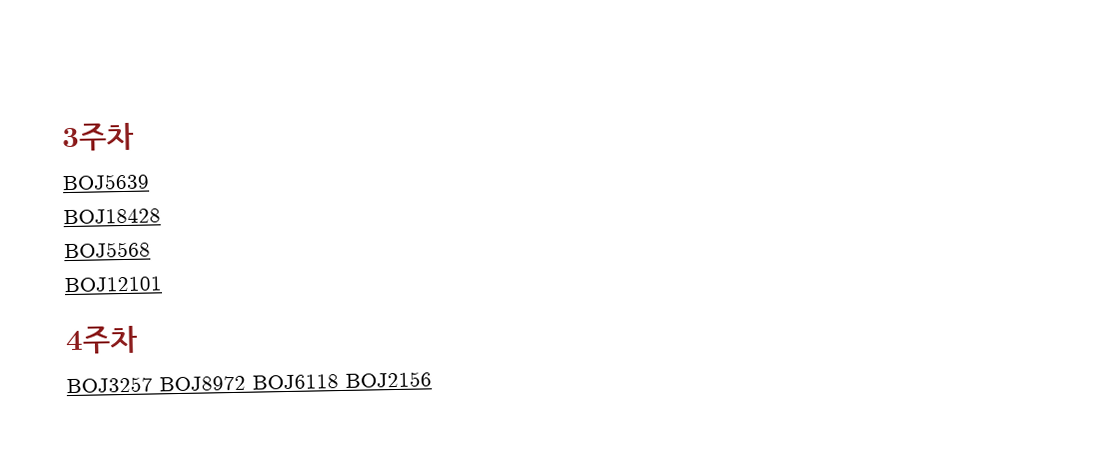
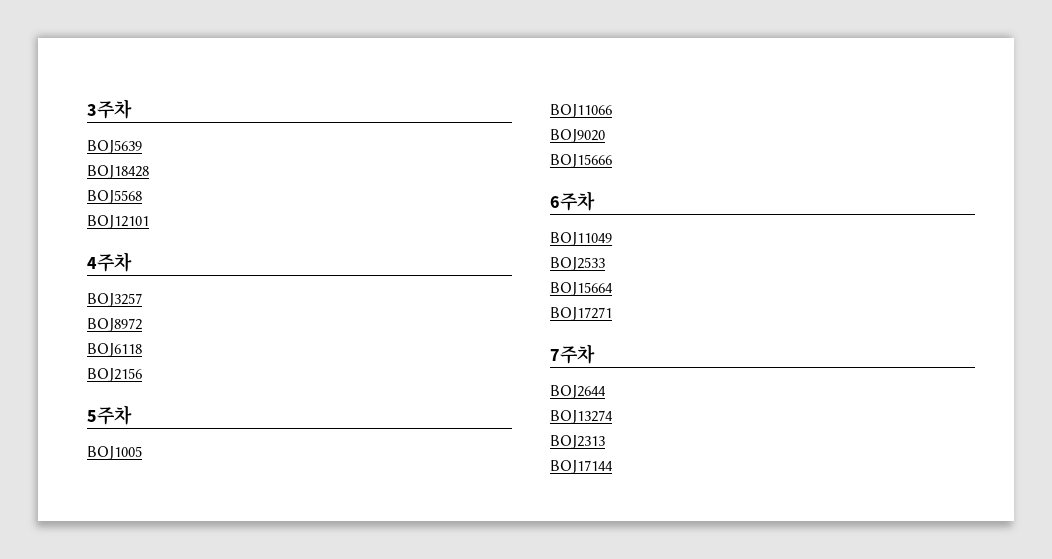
- BOJ3257 BOJ8972 BOJ6118 BOJ2156
+ BOJ3257
+ BOJ8972
+ BOJ6118
+ BOJ2156
+ 5주차
+ BOJ1005
+ BOJ11066
+ BOJ9020
+ BOJ15666
+ 6주차
+ BOJ11049
+ BOJ2533
+ BOJ15664
+ BOJ17271
+ 7주차
+ BOJ2644
+ BOJ13274
+ BOJ2313
+ BOJ17144

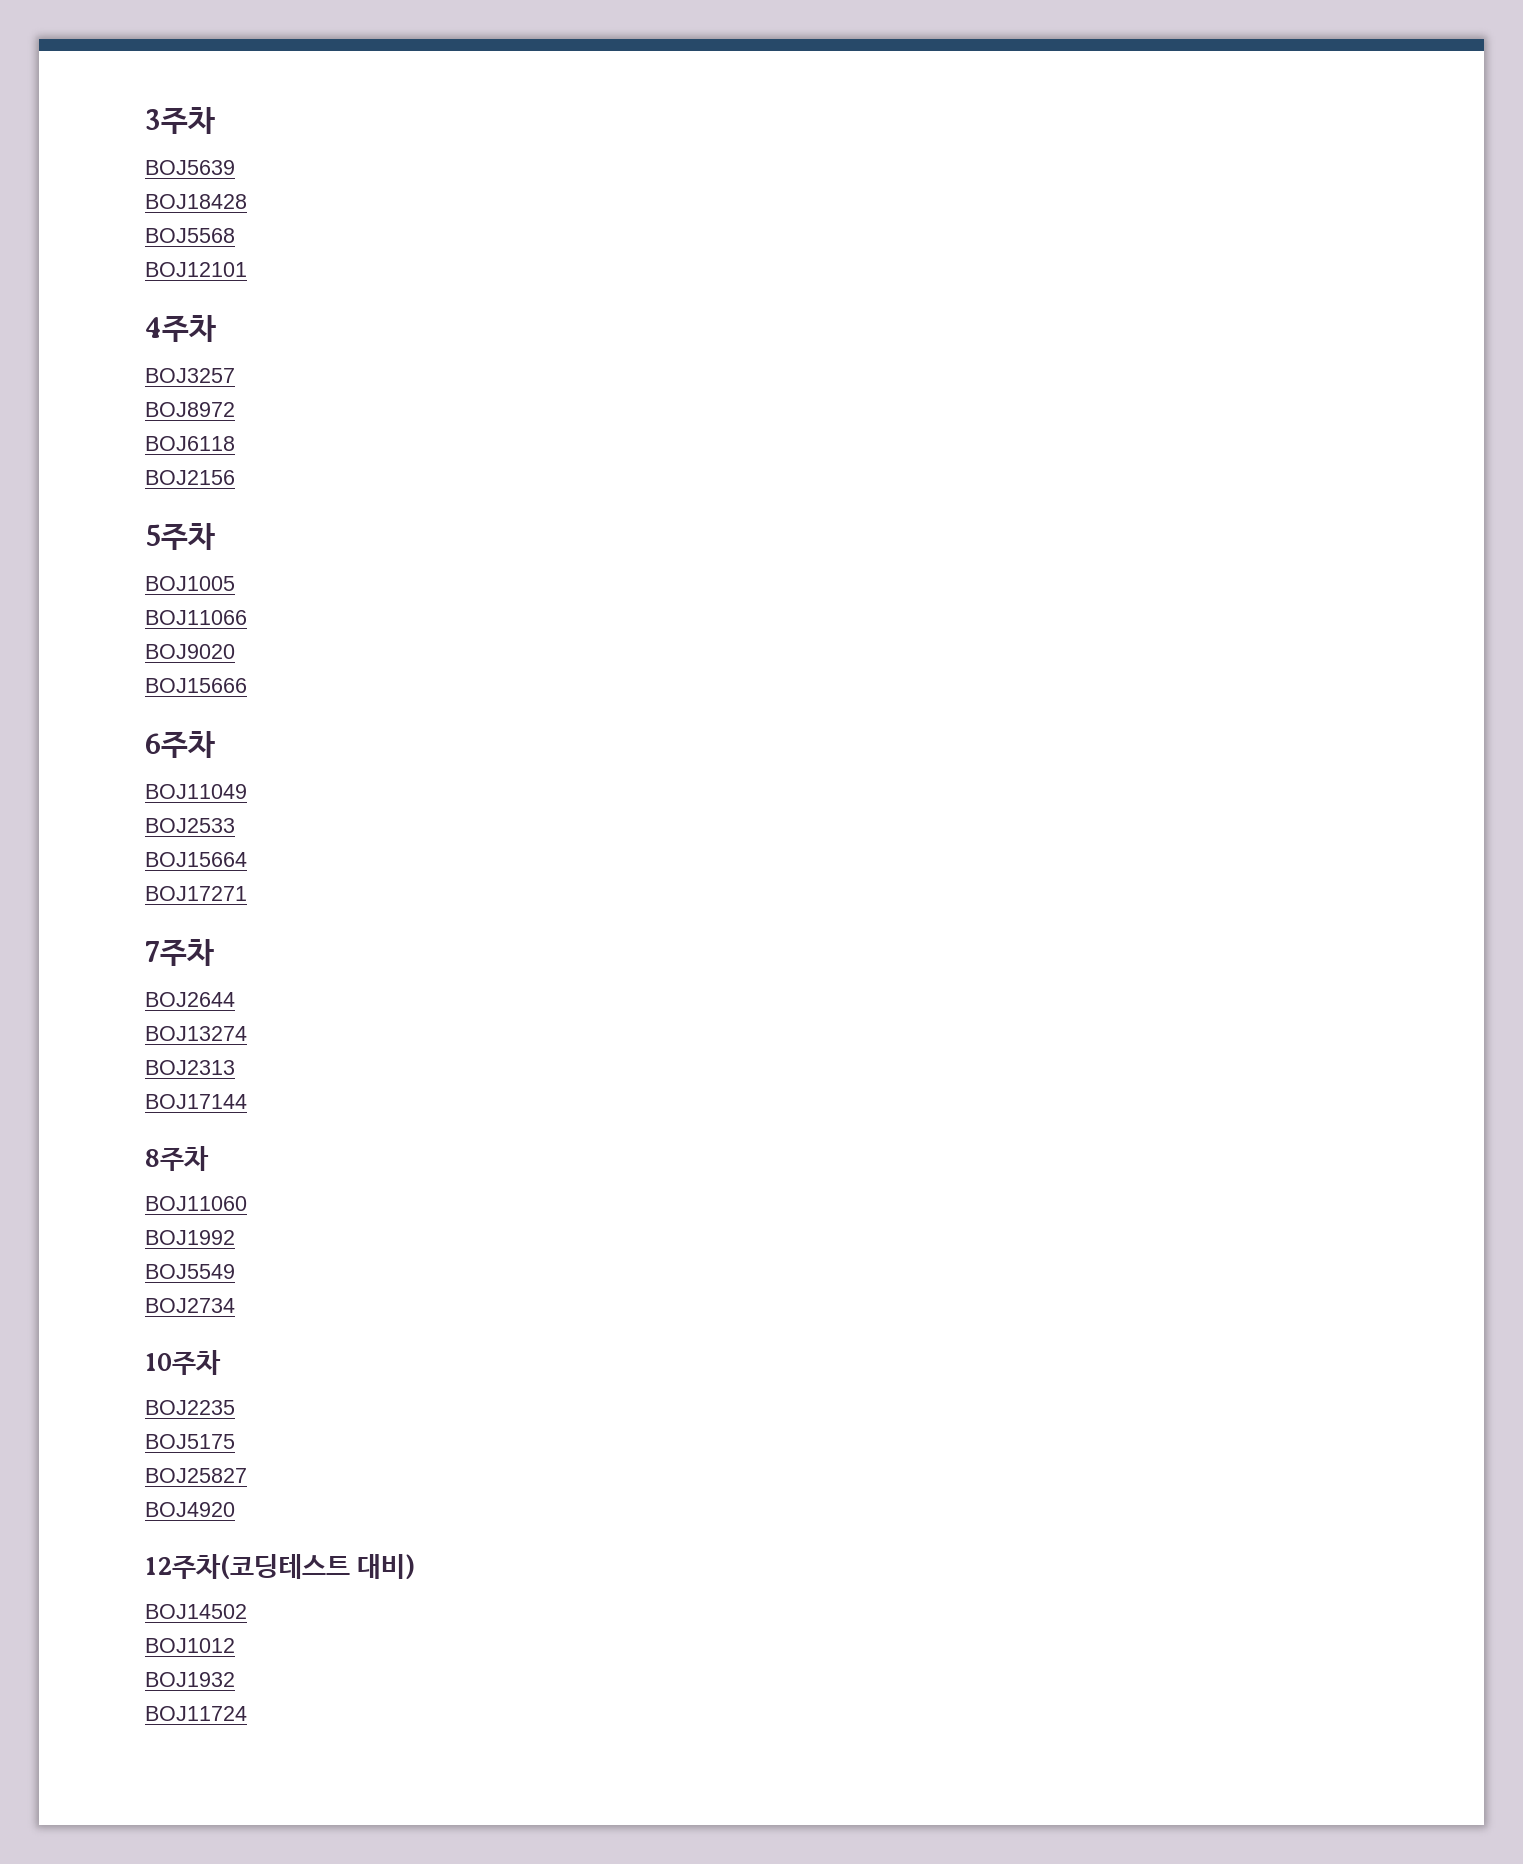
+ 8주차
+ BOJ11060
+ BOJ1992
+ BOJ5549
+ BOJ2734
+ 10주차
+ BOJ2235
+ BOJ5175
+ BOJ25827
+ BOJ4920
+ 12주차(코딩테스트 대비)
+ BOJ14502
+ BOJ1012
+ BOJ1932
+ BOJ11724

